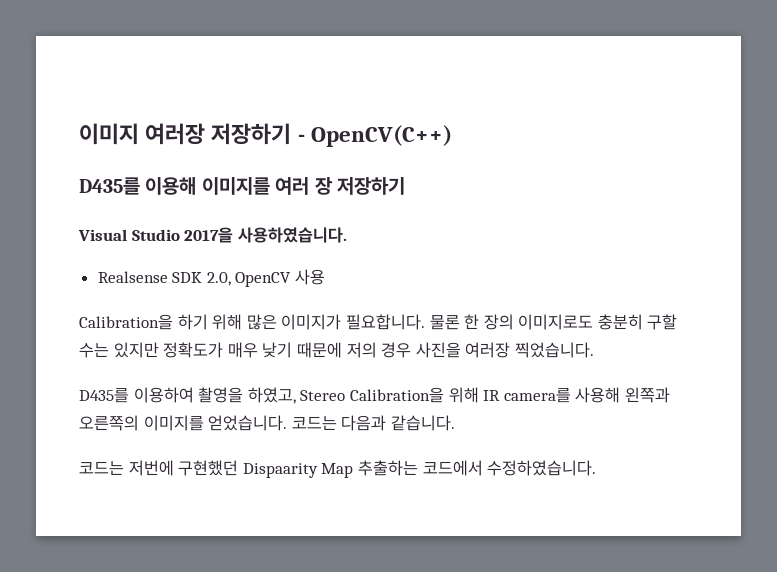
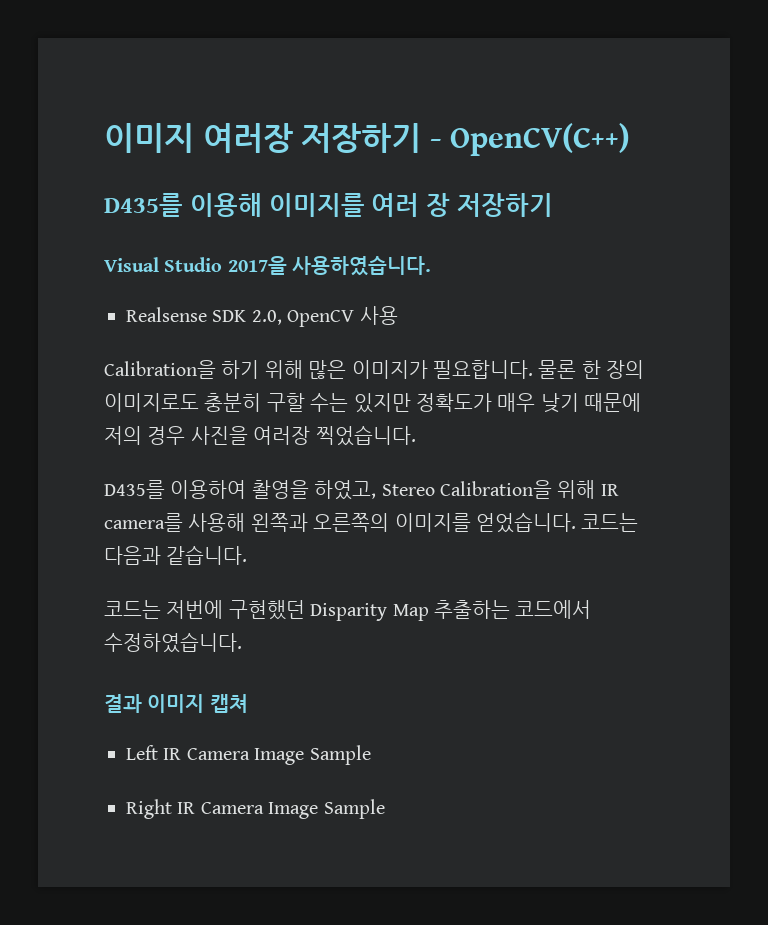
- 코드는 저번에 구현했던 Dispaarity Map 추출하는 코드에서 수정하였습니다.
+ 코드는 저번에 구현했던 Disparity Map 추출하는 코드에서 수정하였습니다.
+ 결과 이미지 캡쳐
+ Left IR Camera Image Sample
+ Right IR Camera Image Sample

